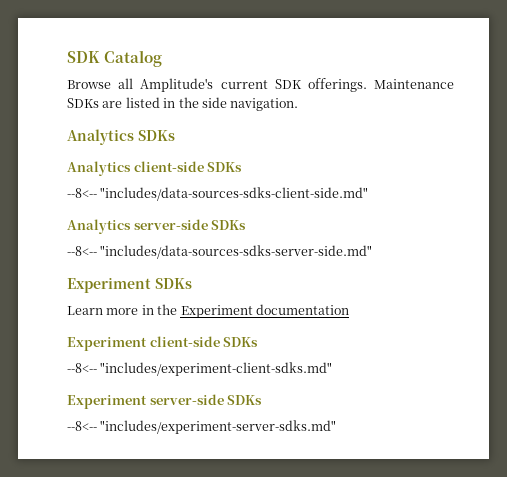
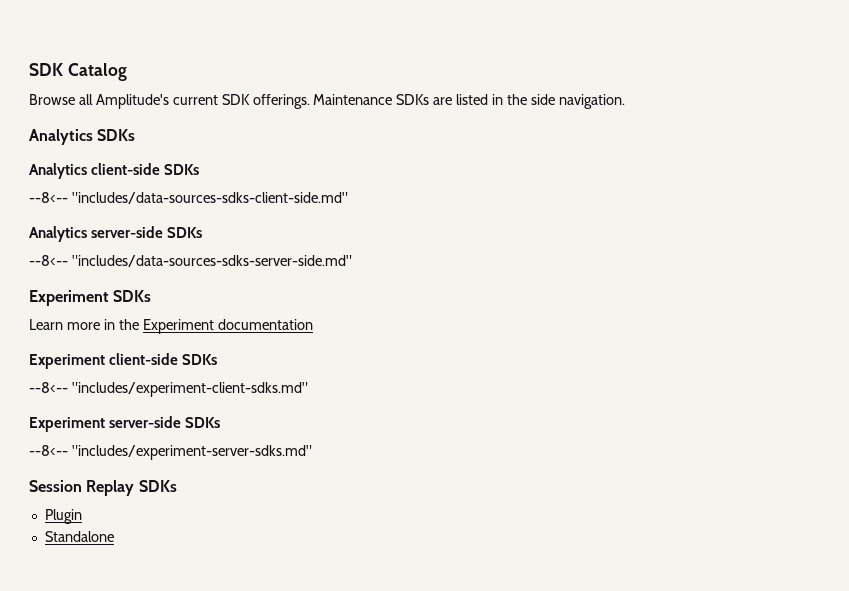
+ Session Replay SDKs
+ Plugin
+ Standalone

